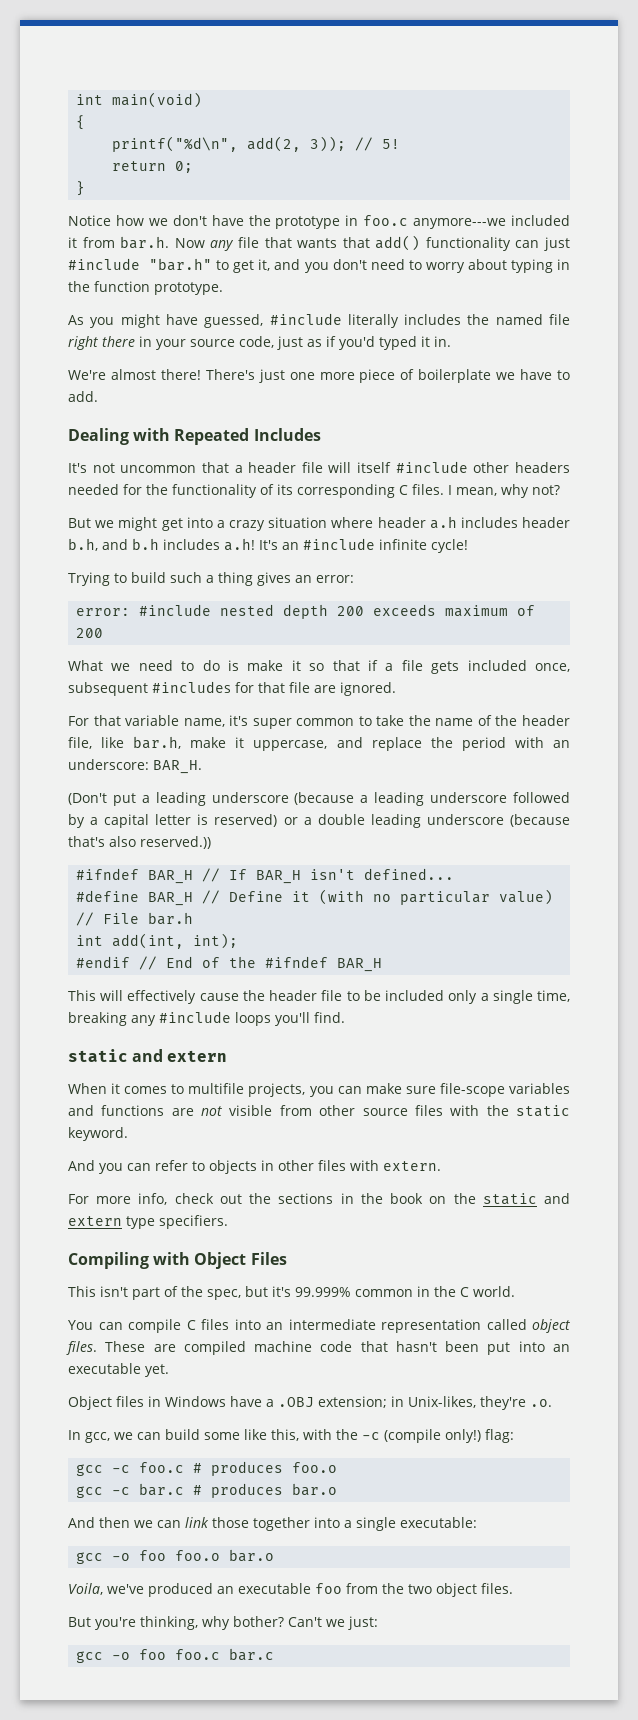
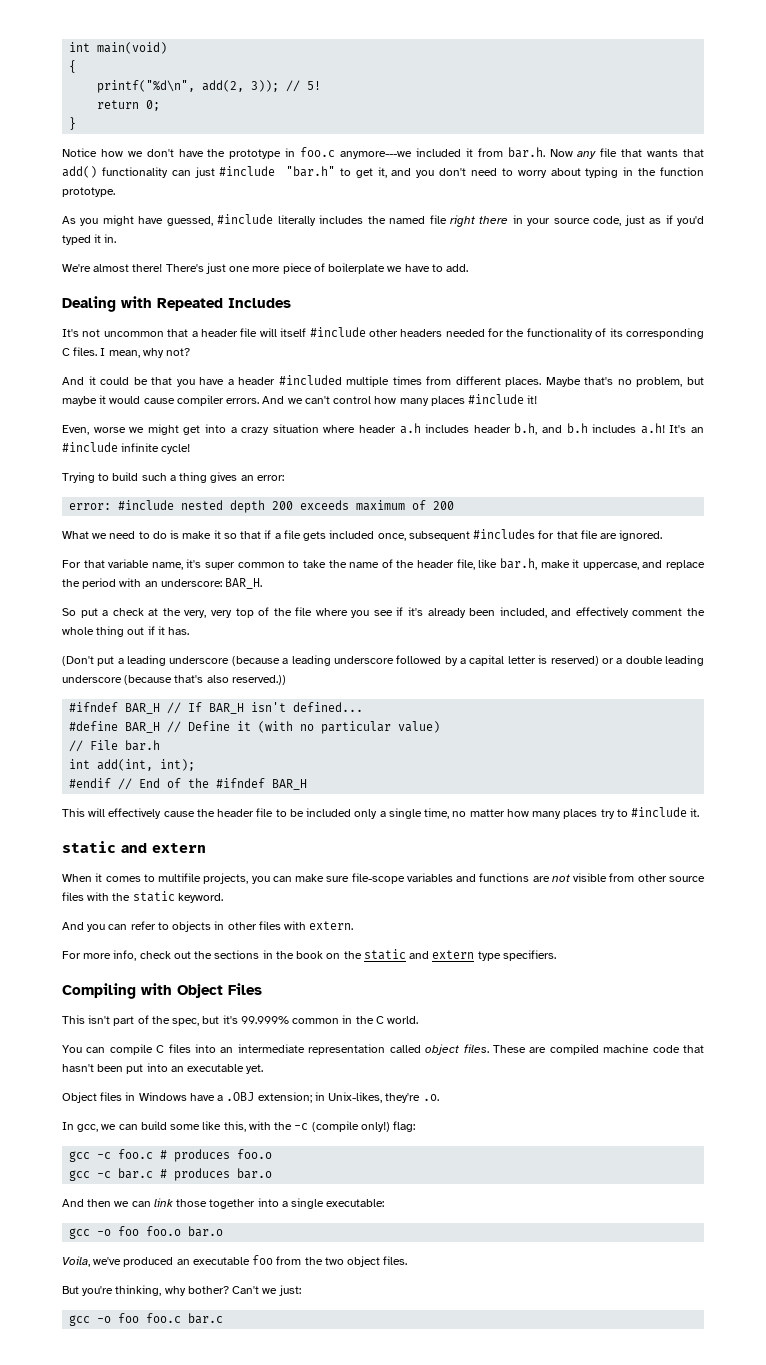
- But we might get into a crazy situation where header a.h includes header b.h, and b.h includes a.h!
+ And it could be that you have a header #included multiple times from different places. Maybe that's no problem, but maybe it would cause compiler errors. And we can't control how many places #include it!
+ Even, worse we might get into a crazy situation where header a.h includes header b.h, and b.h includes a.h!
+ So put a check at the very, very top of the file where you see if it's already been included, and effectively comment the whole thing out if it has.
- This will effectively cause the header file to be included only a single time, breaking any #include loops you'll find.
+ This will effectively cause the header file to be included only a single time, no matter how many places try to #include it.

